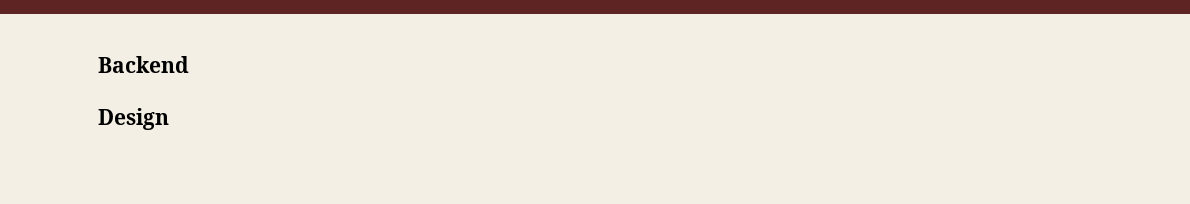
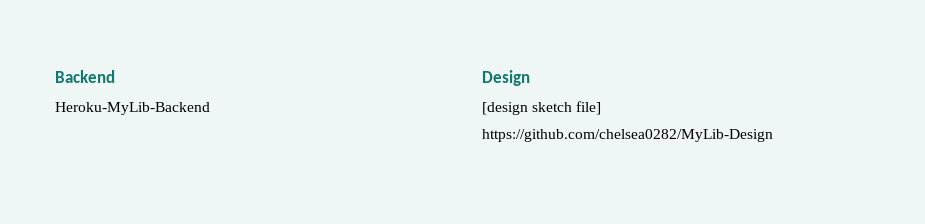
+ Heroku-MyLib-Backend
+ [design sketch file] https://github.com/chelsea0282/MyLib-Design

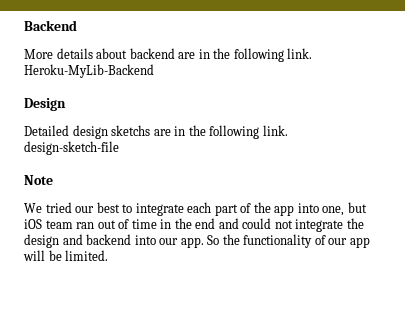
- Heroku-MyLib-Backend
+ More details about backend are in the following link. Heroku-MyLib-Backend
  Design
- [design sketch file] https://github.com/chelsea0282/MyLib-Design
+ Detailed design sketchs are in the following link. design-sketch-file
+ Note
+ We tried our best to integrate each part of the app into one, but iOS team ran out of time in the end and could not integrate the design and backend into our app. So the functionality of our app will be limited.

